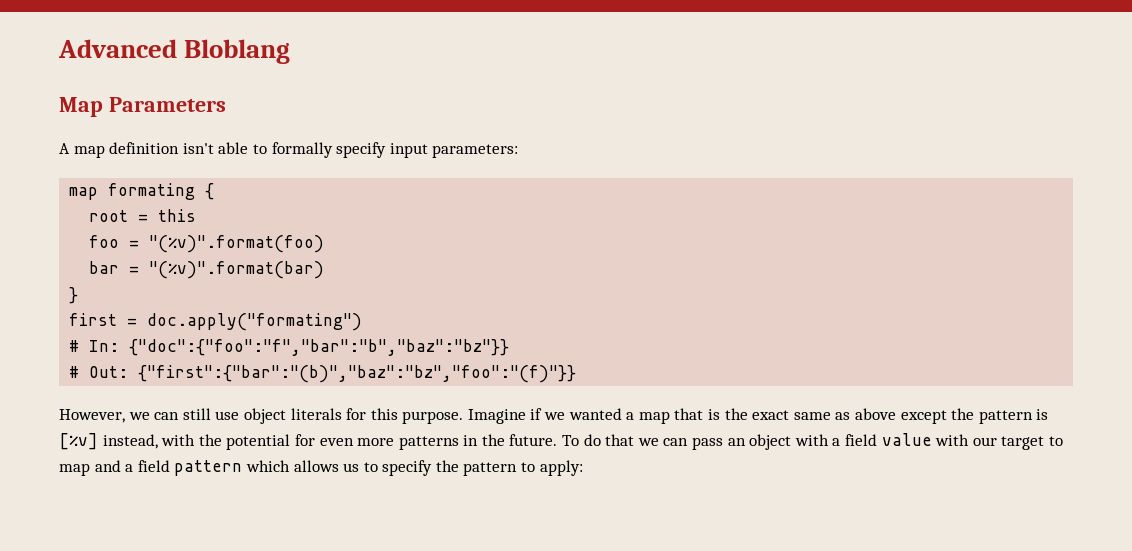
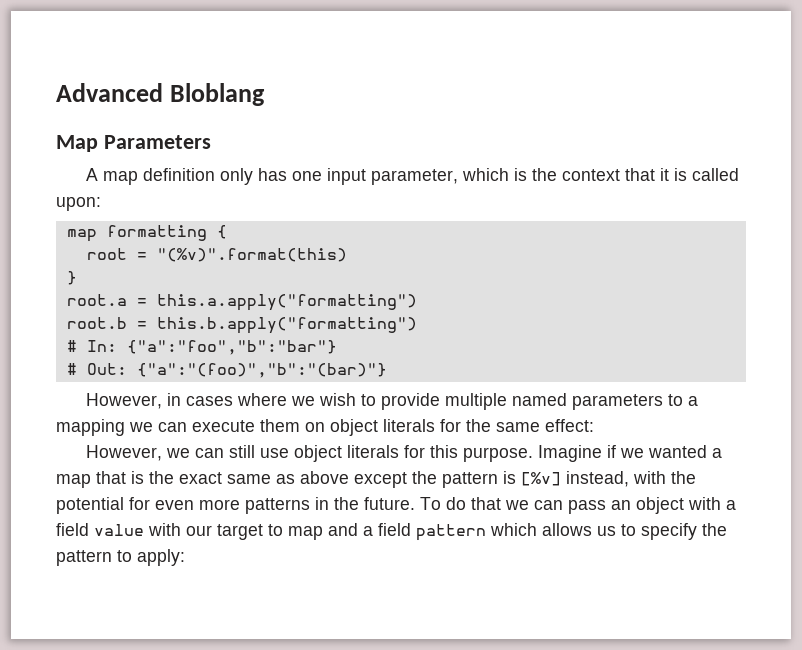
- A map definition isn't able to formally specify input parameters:
- map formating {
+ A map definition only has one input parameter, which is the context that it is called upon:
+ map formatting {
- root = this
- foo = "(%v)".format(foo)
- bar = "(%v)".format(bar)
+ root = "(%v)".format(this)
  }
- first = doc.apply("formating")
+ root.a = this.a.apply("formatting")
+ root.b = this.b.apply("formatting")
- # In: {"doc":{"foo":"f","bar":"b","baz":"bz"}}
+ # In: {"a":"foo","b":"bar"}
- # Out: {"first":{"bar":"(b)","baz":"bz","foo":"(f)"}}
+ # Out: {"a":"(foo)","b":"(bar)"}
+ However, in cases where we wish to provide multiple named parameters to a mapping we can execute them on object literals for the same effect:

